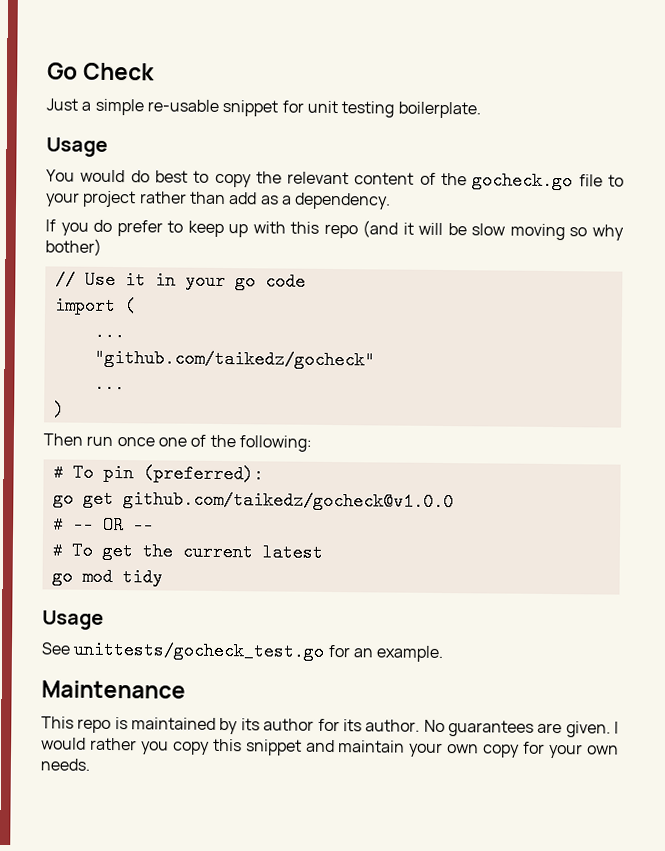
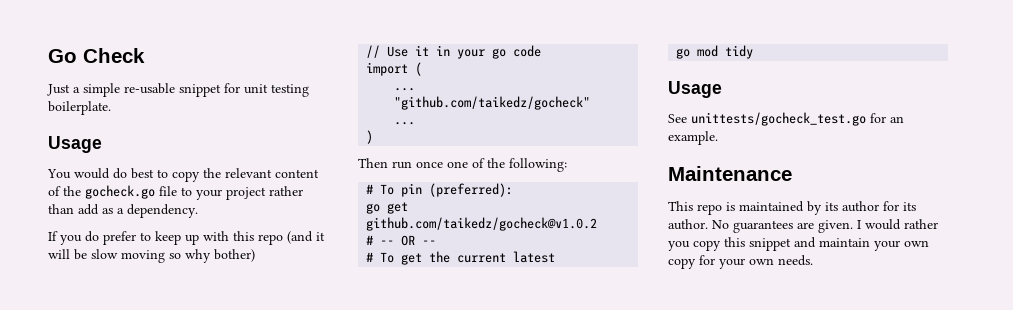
- go get github.com/taikedz/gocheck@v1.0.0
+ go get github.com/taikedz/gocheck@v1.0.2

